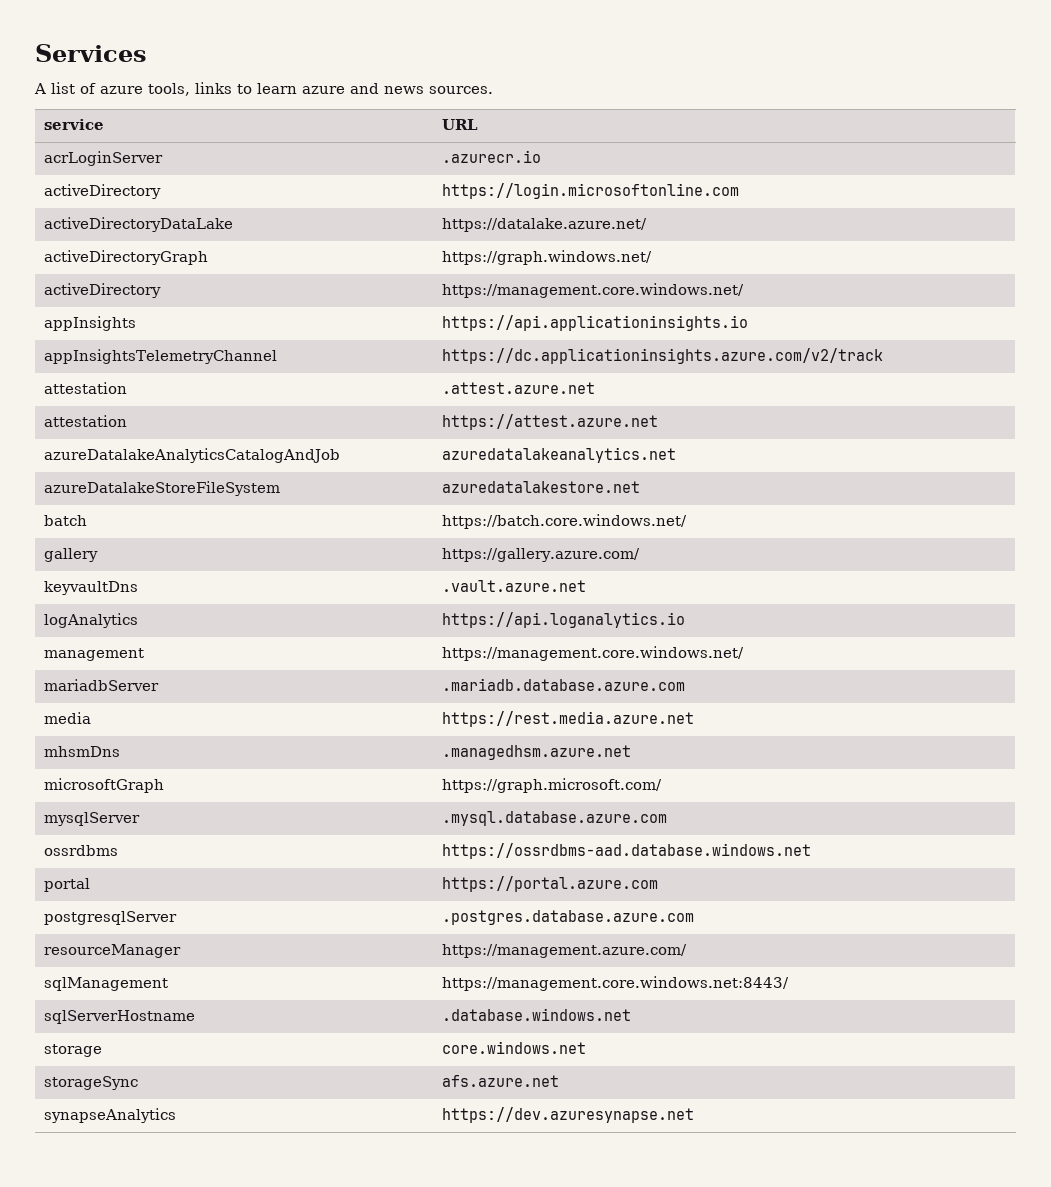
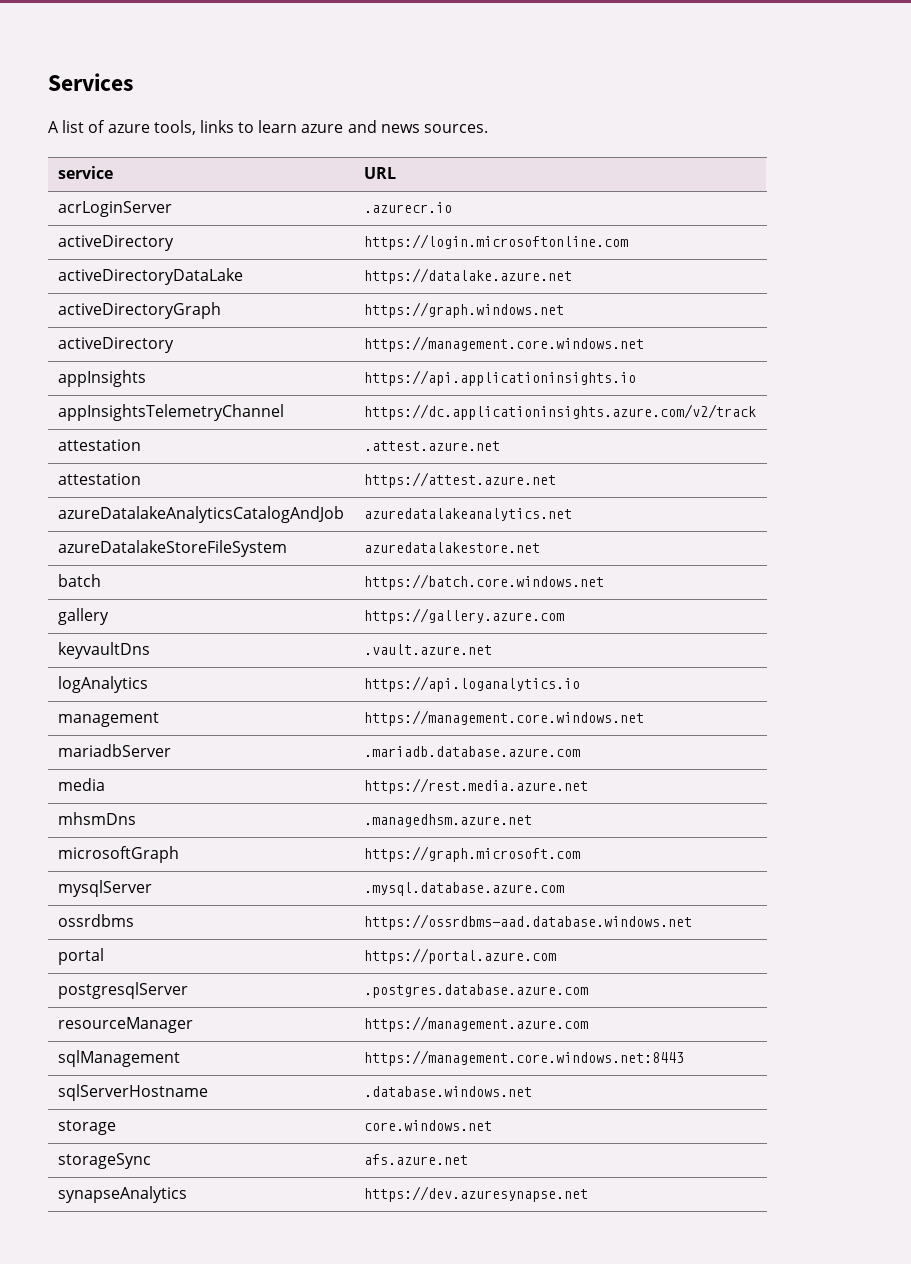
- activeDirectoryDataLake | https://datalake.azure.net/
+ activeDirectoryDataLake | https://datalake.azure.net
- activeDirectoryGraph | https://graph.windows.net/
- activeDirectory | https://management.core.windows.net/
+ activeDirectoryGraph | https://graph.windows.net
+ activeDirectory | https://management.core.windows.net
- batch | https://batch.core.windows.net/
+ batch | https://batch.core.windows.net
- gallery | https://gallery.azure.com/
+ gallery | https://gallery.azure.com
- management | https://management.core.windows.net/
+ management | https://management.core.windows.net
- microsoftGraph | https://graph.microsoft.com/
+ microsoftGraph | https://graph.microsoft.com
- resourceManager | https://management.azure.com/
+ resourceManager | https://management.azure.com
- sqlManagement | https://management.core.windows.net:8443/
+ sqlManagement | https://management.core.windows.net:8443

